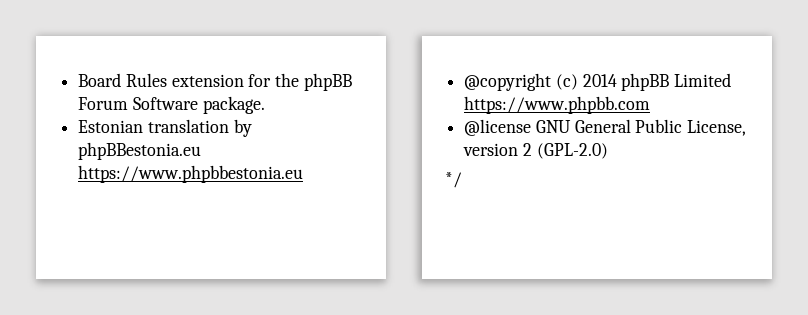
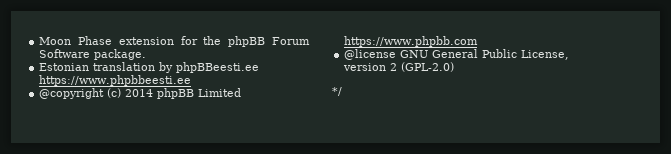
- Board Rules extension for the phpBB Forum Software package.
+ Moon Phase extension for the phpBB Forum Software package.
- Estonian translation by phpBBestonia.eu https://www.phpbbestonia.eu
+ Estonian translation by phpBBeesti.ee https://www.phpbbeesti.ee

